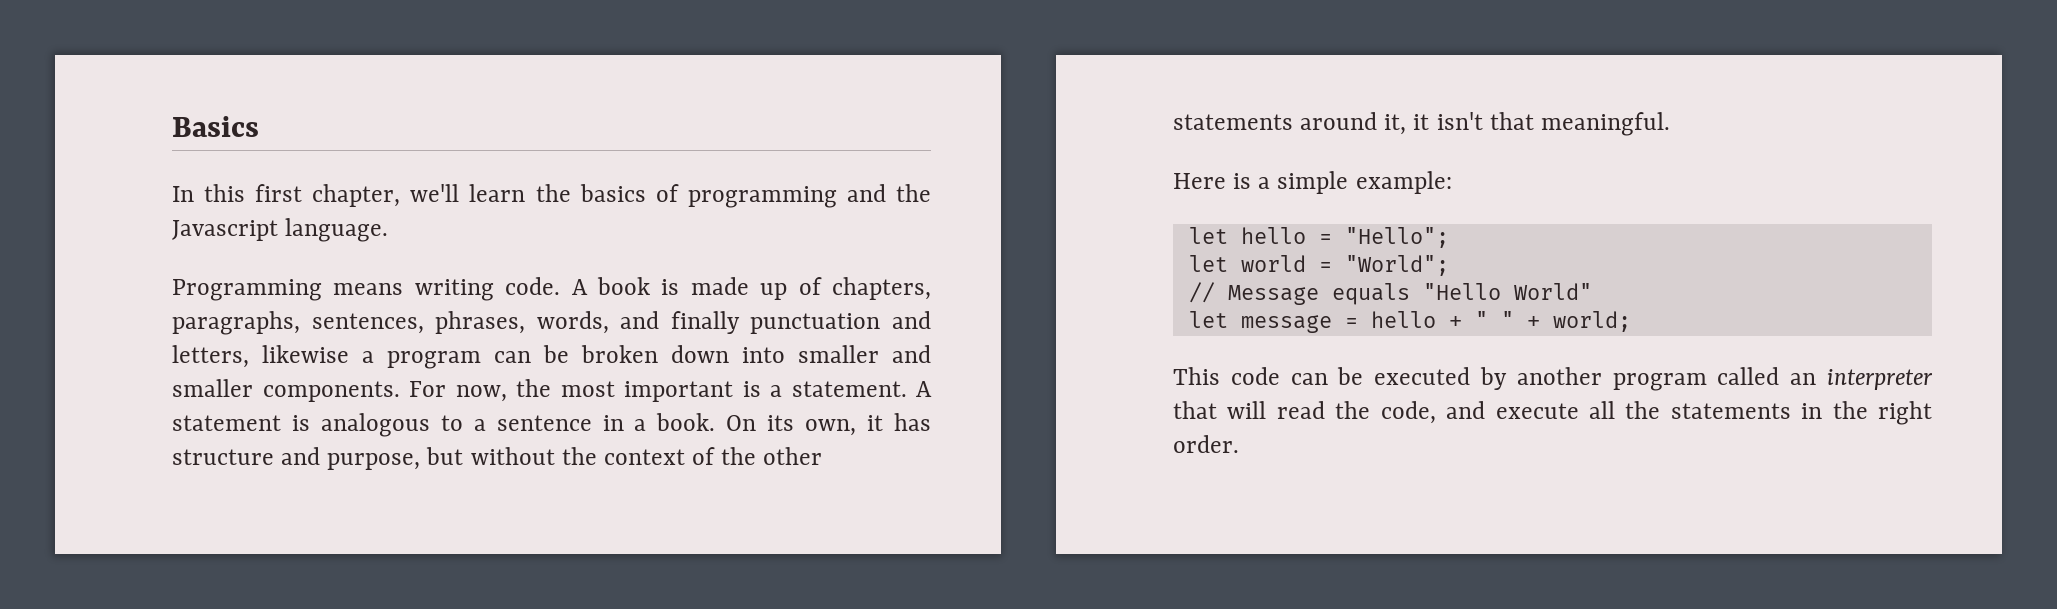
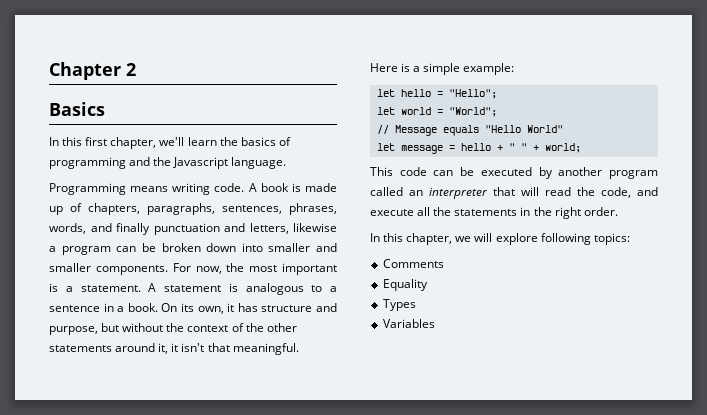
+ Chapter 2
+ In this chapter, we will explore following topics:
+ Comments
+ Equality
+ Types
+ Variables

